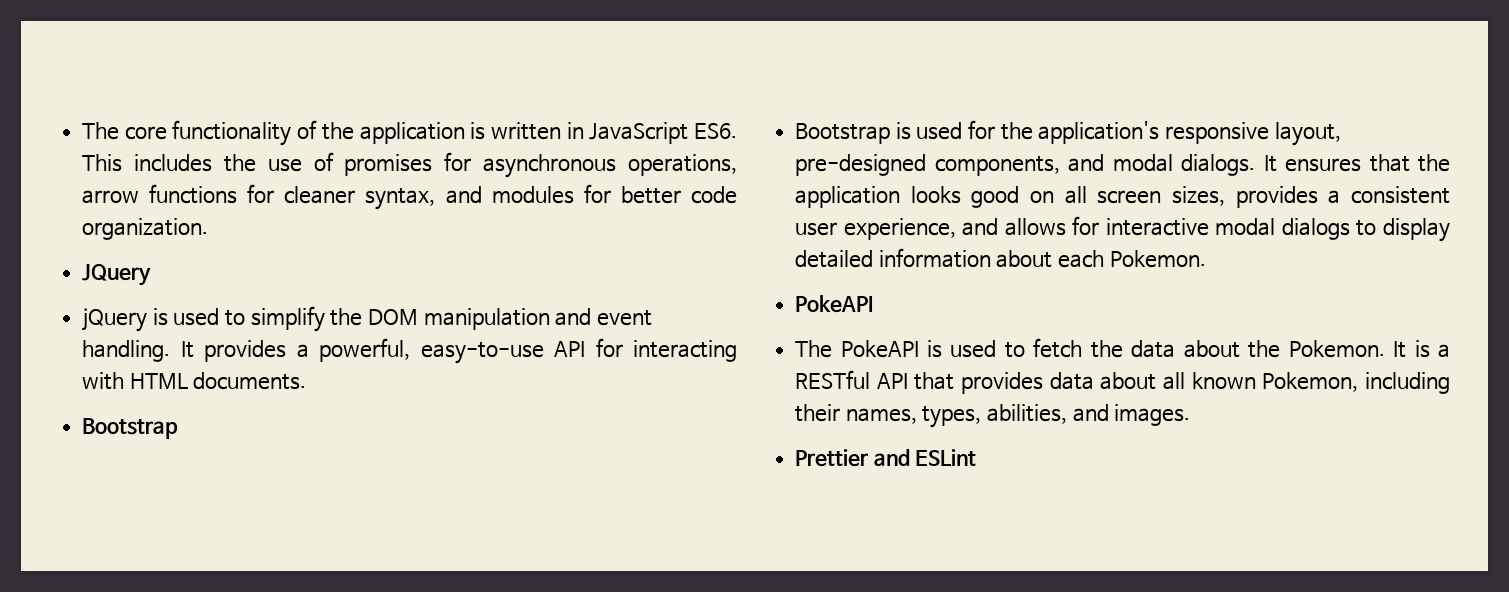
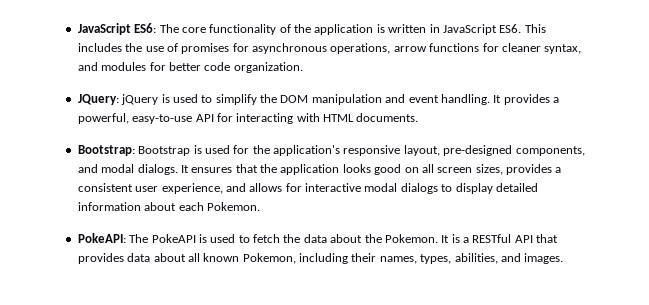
- The core functionality of the application is written in JavaScript ES6. This includes the use of promises for asynchronous operations, arrow functions for cleaner syntax, and modules for better code organization.
+ JavaScript ES6: The core functionality of the application is written in JavaScript ES6. This includes the use of promises for asynchronous operations, arrow functions for cleaner syntax, and modules for better code organization.
- JQuery
- jQuery is used to simplify the DOM manipulation and event handling.
+ JQuery: jQuery is used to simplify the DOM manipulation and event handling.
  It provides a powerful, easy-to-use API for interacting with HTML documents.
- Bootstrap
- Bootstrap is used for the application's responsive layout, pre-designed components, and modal dialogs.
+ Bootstrap: Bootstrap is used for the application's responsive layout, pre-designed components, and modal dialogs.
  It ensures that the application looks good on all screen sizes, provides a consistent user experience, and allows for interactive modal dialogs to display detailed information about each Pokemon.
- PokeAPI
- The PokeAPI is used to fetch the data about the Pokemon.
+ PokeAPI: The PokeAPI is used to fetch the data about the Pokemon.
- Prettier and ESLint

